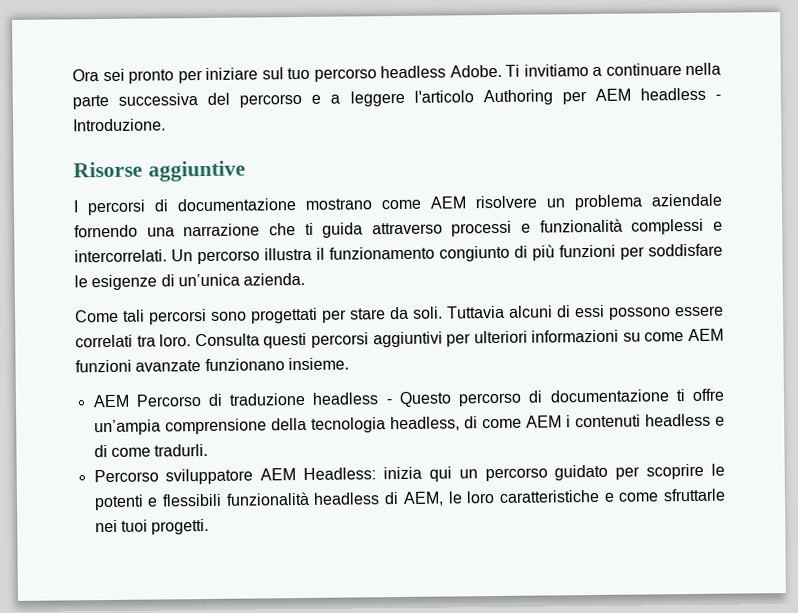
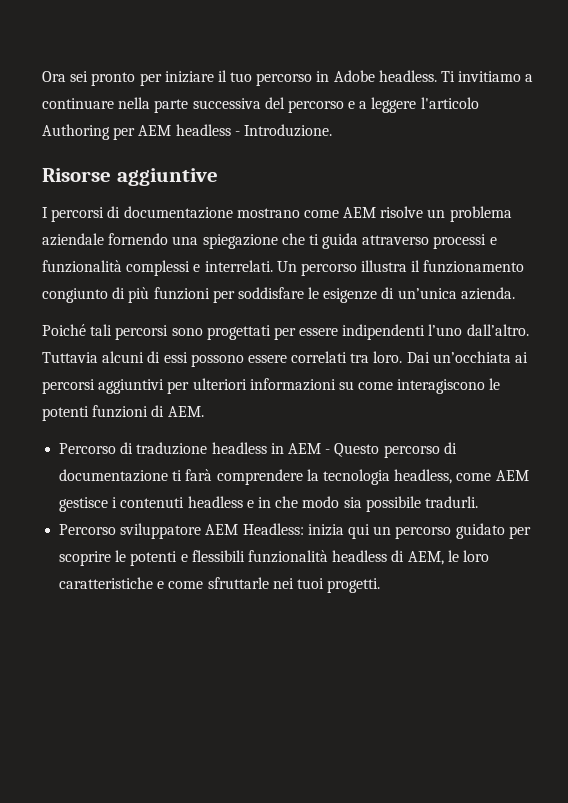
- Ora sei pronto per iniziare sul tuo percorso headless Adobe.
+ Ora sei pronto per iniziare il tuo percorso in Adobe headless.
- I percorsi di documentazione mostrano come AEM risolvere un problema aziendale fornendo una narrazione che ti guida attraverso processi e funzionalità complessi e intercorrelati.
+ I percorsi di documentazione mostrano come AEM risolve un problema aziendale fornendo una spiegazione che ti guida attraverso processi e funzionalità complessi e interrelati.
- Come tali percorsi sono progettati per stare da soli.
+ Poiché tali percorsi sono progettati per essere indipendenti l’uno dall’altro.
- Consulta questi percorsi aggiuntivi per ulteriori informazioni su come AEM funzioni avanzate funzionano insieme.
- AEM Percorso di traduzione headless - Questo percorso di documentazione ti offre un’ampia comprensione della tecnologia headless, di come AEM i contenuti headless e di come tradurli.
+ Dai un’occhiata ai percorsi aggiuntivi per ulteriori informazioni su come interagiscono le potenti funzioni di AEM.
+ Percorso di traduzione headless in AEM - Questo percorso di documentazione ti farà comprendere la tecnologia headless, come AEM gestisce i contenuti headless e in che modo sia possibile tradurli.

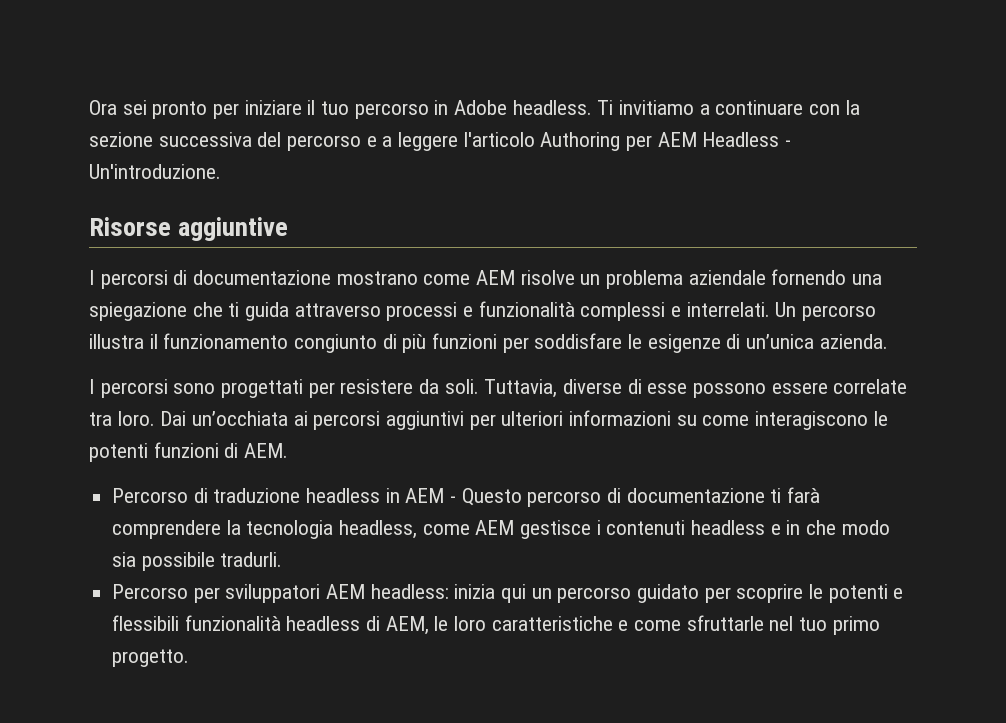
- Ti invitiamo a continuare nella parte successiva del percorso e a leggere l'articolo Authoring per AEM headless - Introduzione.
+ Ti invitiamo a continuare con la sezione successiva del percorso e a leggere l'articolo Authoring per AEM Headless - Un'introduzione.
- Poiché tali percorsi sono progettati per essere indipendenti l’uno dall’altro. Tuttavia alcuni di essi possono essere correlati tra loro.
+ I percorsi sono progettati per resistere da soli. Tuttavia, diverse di esse possono essere correlate tra loro.
- Percorso sviluppatore AEM Headless: inizia qui un percorso guidato per scoprire le potenti e flessibili funzionalità headless di AEM, le loro caratteristiche e come sfruttarle nei tuoi progetti.
+ Percorso per sviluppatori AEM headless: inizia qui un percorso guidato per scoprire le potenti e flessibili funzionalità headless di AEM, le loro caratteristiche e come sfruttarle nel tuo primo progetto.

